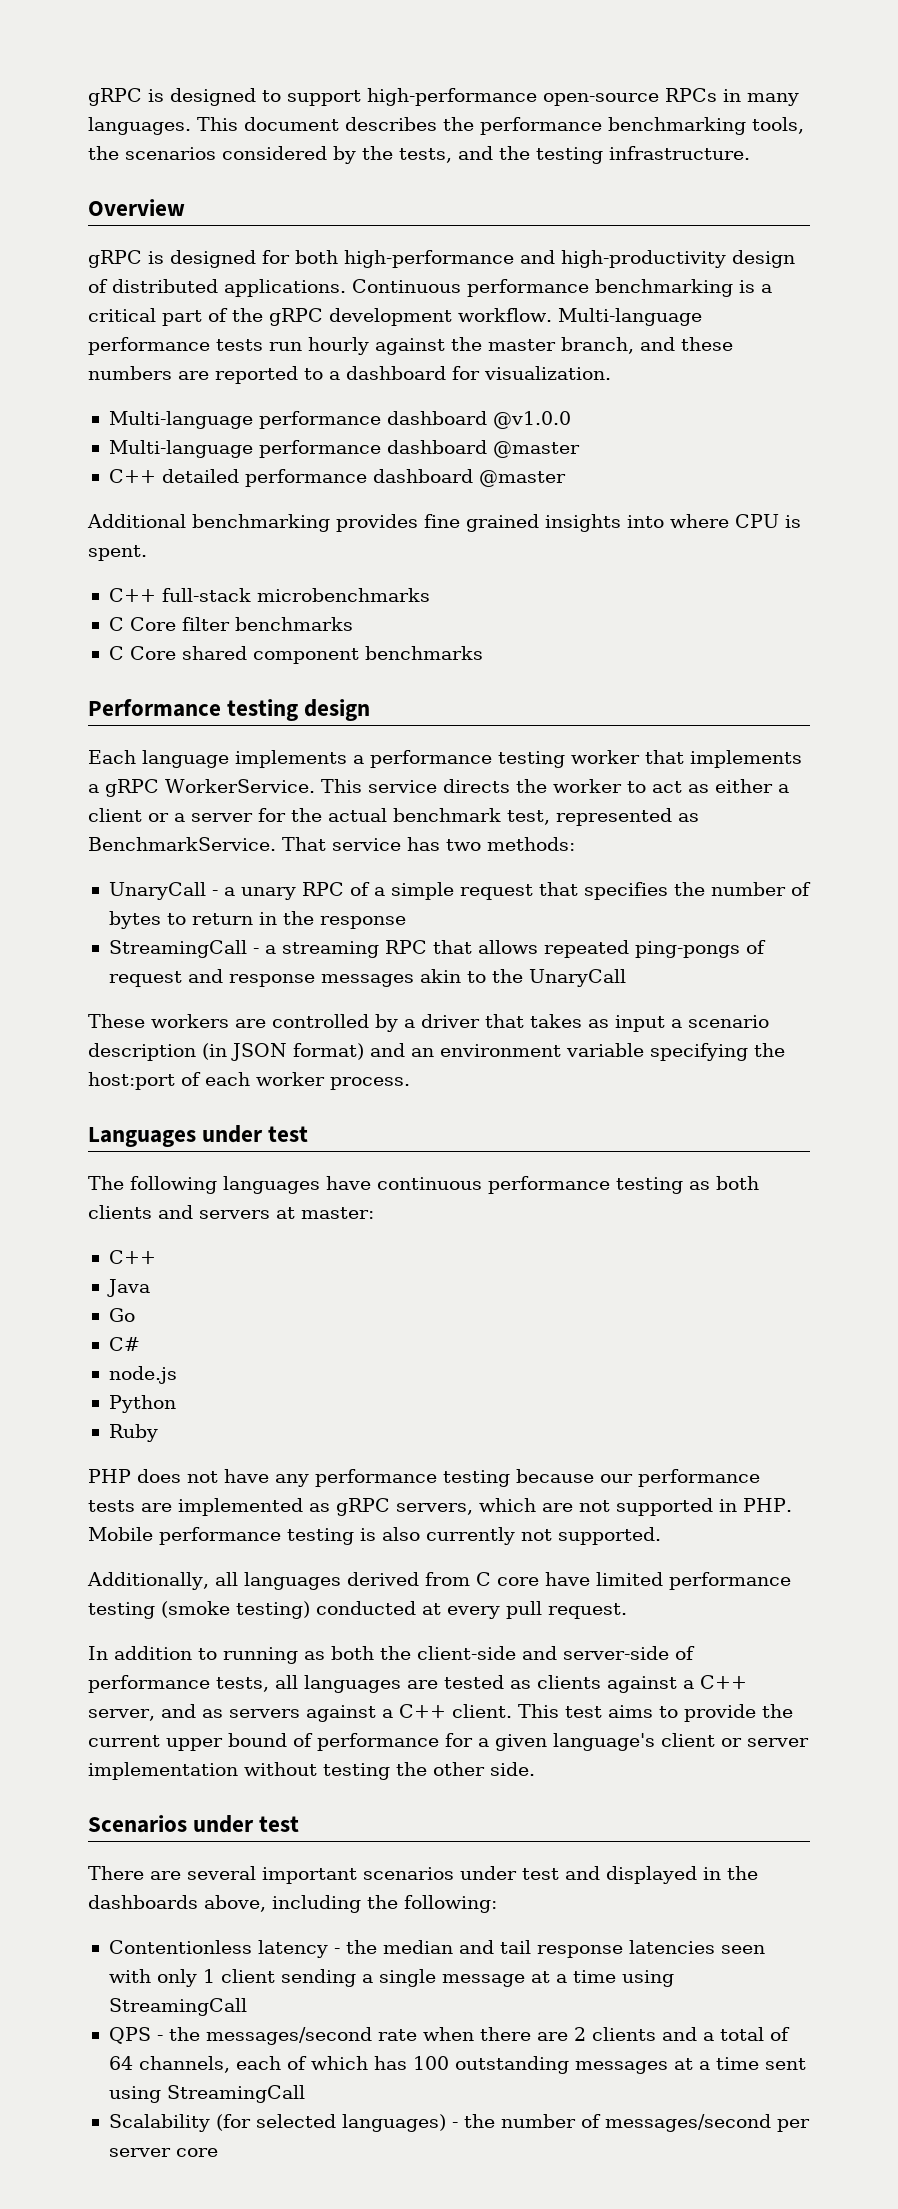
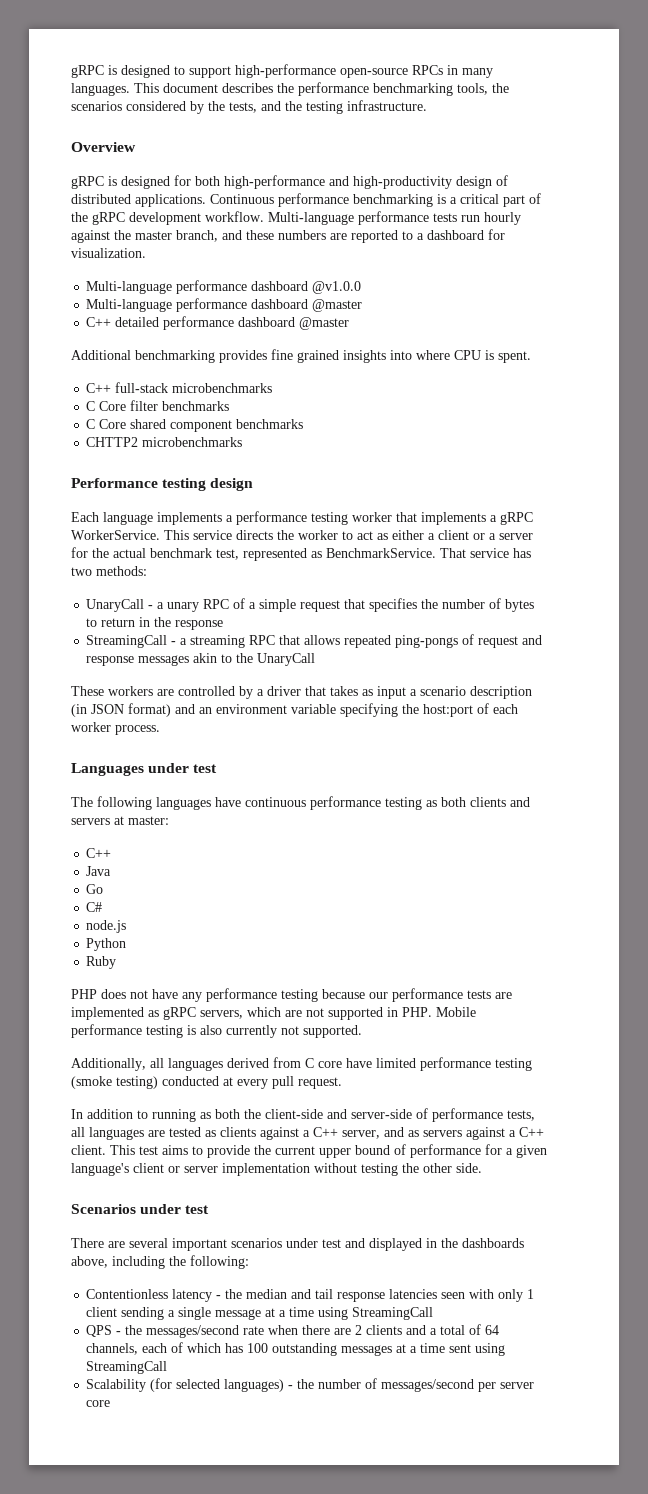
+ CHTTP2 microbenchmarks

